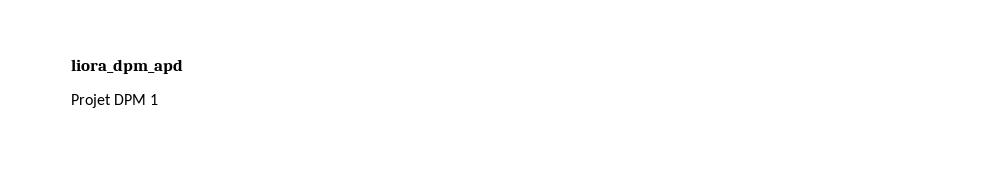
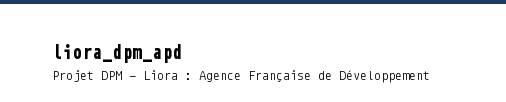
- Projet DPM 1
+ Projet DPM - Liora : Agence Française de Développement

